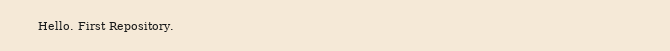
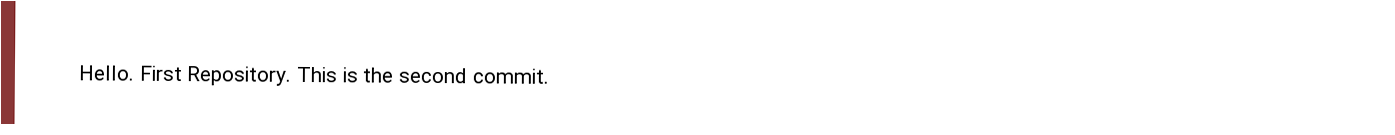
+ This is the second commit.

